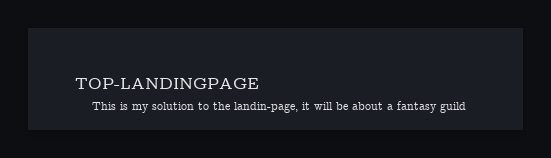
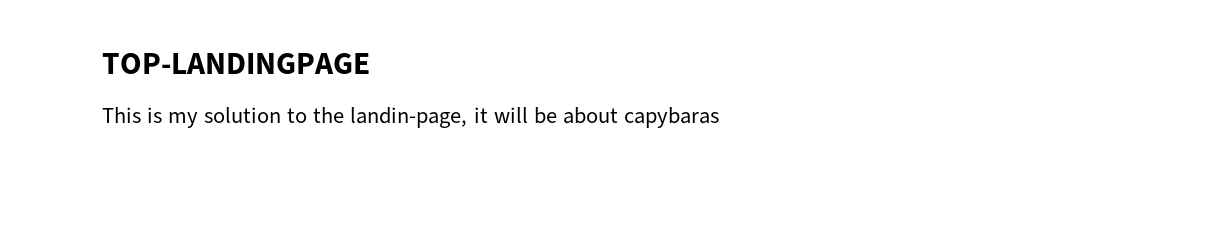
- This is my solution to the landin-page, it will be about a fantasy guild
+ This is my solution to the landin-page, it will be about capybaras

